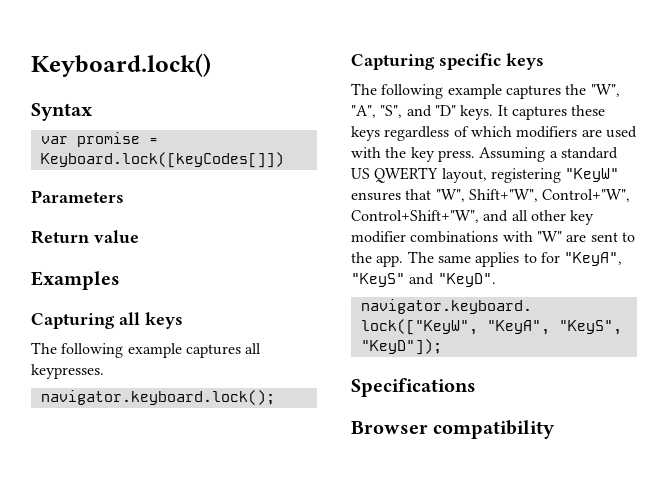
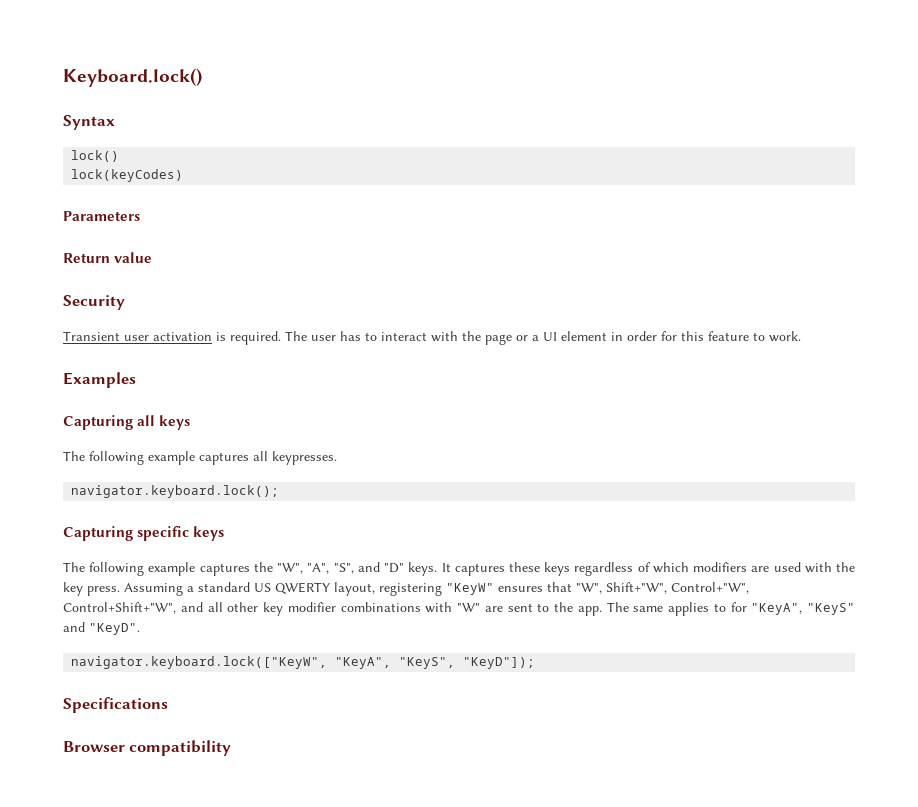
- var promise = Keyboard.lock([keyCodes[]])
+ lock()
+ lock(keyCodes)
+ Security
+ Transient user activation is required. The user has to interact with the page or a UI element in order for this feature to work.

